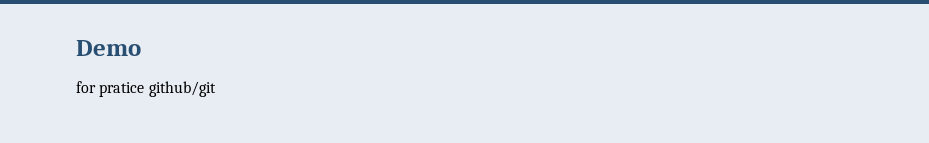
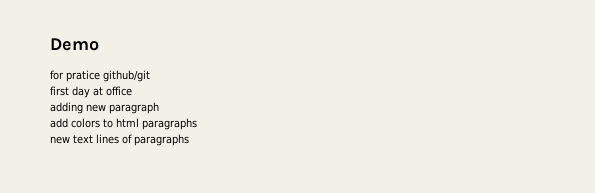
+ first day at office
+ adding new paragraph
+ add colors to html paragraphs
+ new text lines of paragraphs

